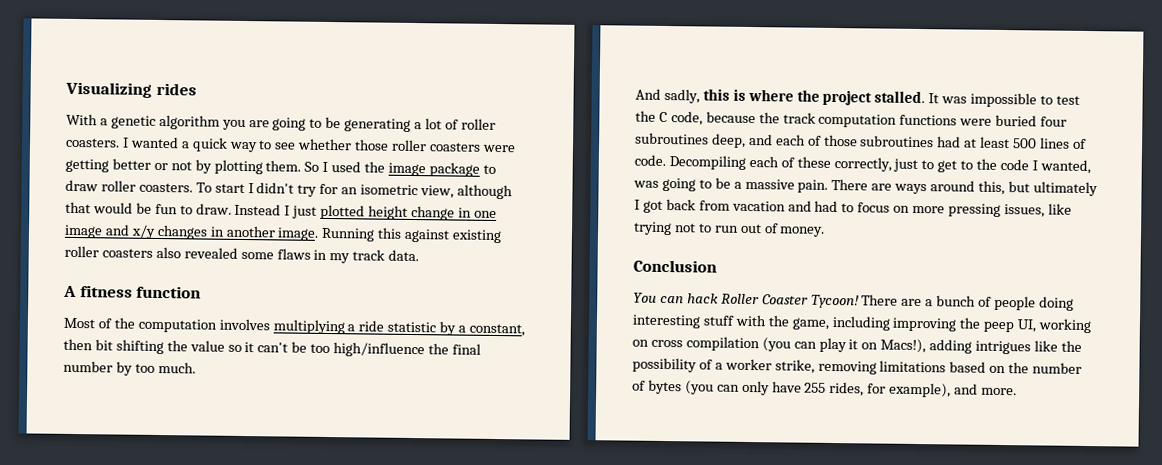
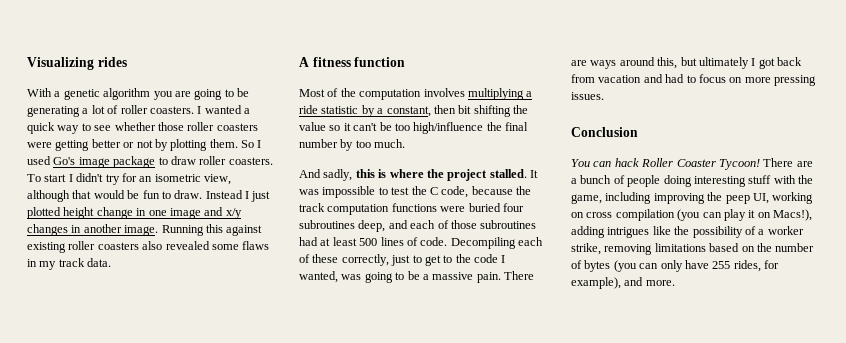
- So I used the image package to draw roller coasters.
+ So I used Go's image package to draw roller coasters.
- There are ways around this, but ultimately I got back from vacation and had to focus on more pressing issues, like trying not to run out of money.
+ There are ways around this, but ultimately I got back from vacation and had to focus on more pressing issues.

